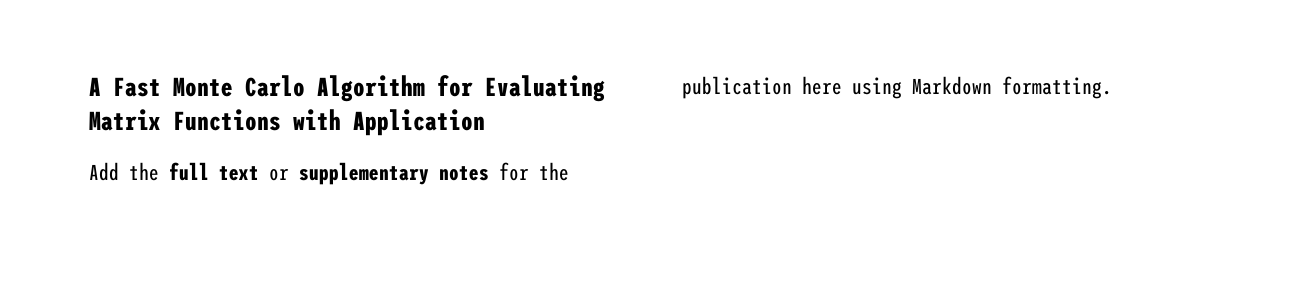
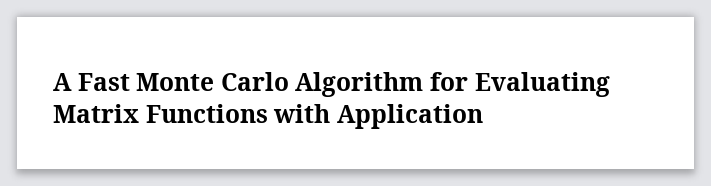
- Add the full text or supplementary notes for the publication here using Markdown formatting.

